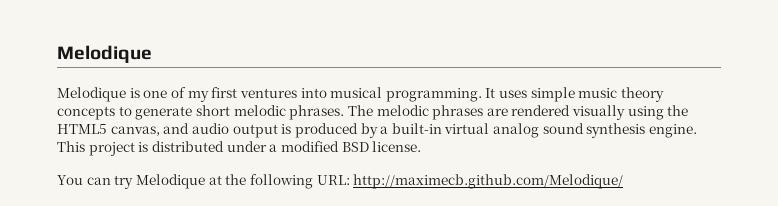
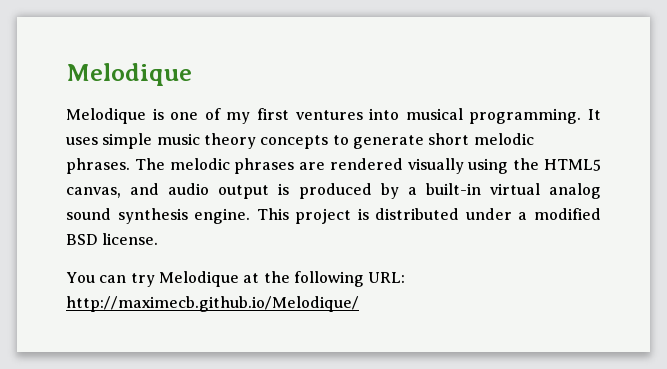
- You can try Melodique at the following URL: http://maximecb.github.com/Melodique/
+ You can try Melodique at the following URL: http://maximecb.github.io/Melodique/

